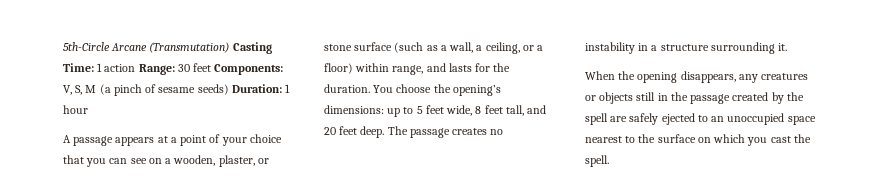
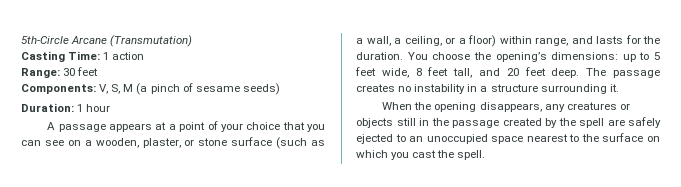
- 5th-Circle Arcane (Transmutation) Casting Time: 1 action Range: 30 feet Components: V, S, M (a pinch of sesame seeds) Duration: 1 hour
+ 5th-Circle Arcane (Transmutation)
+ Casting Time: 1 action
+ Range: 30 feet
+ Components: V, S, M (a pinch of sesame seeds)
+ Duration: 1 hour

